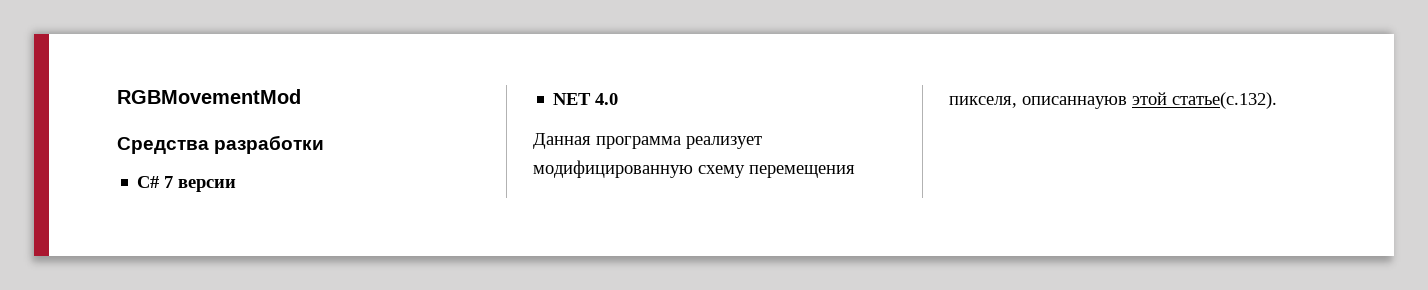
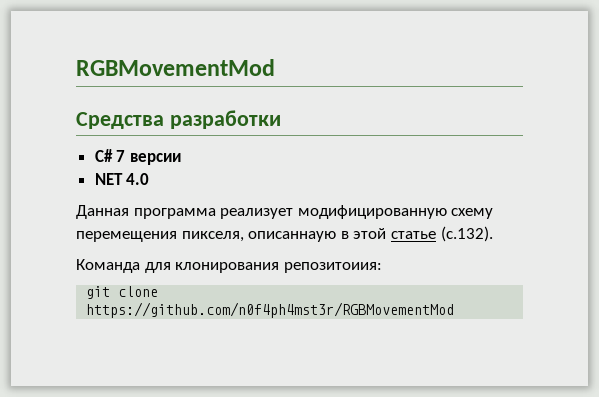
- Данная программа реализует модифицированную схему перемещения пикселя, описаннауюв этой статье(с.132).
+ Данная программа реализует модифицированную схему перемещения пикселя, описаннаую в этой статье (с.132).
+ Команда для клонирования репозитоиия:
+ git clone https://github.com/n0f4ph4mst3r/RGBMovementMod

